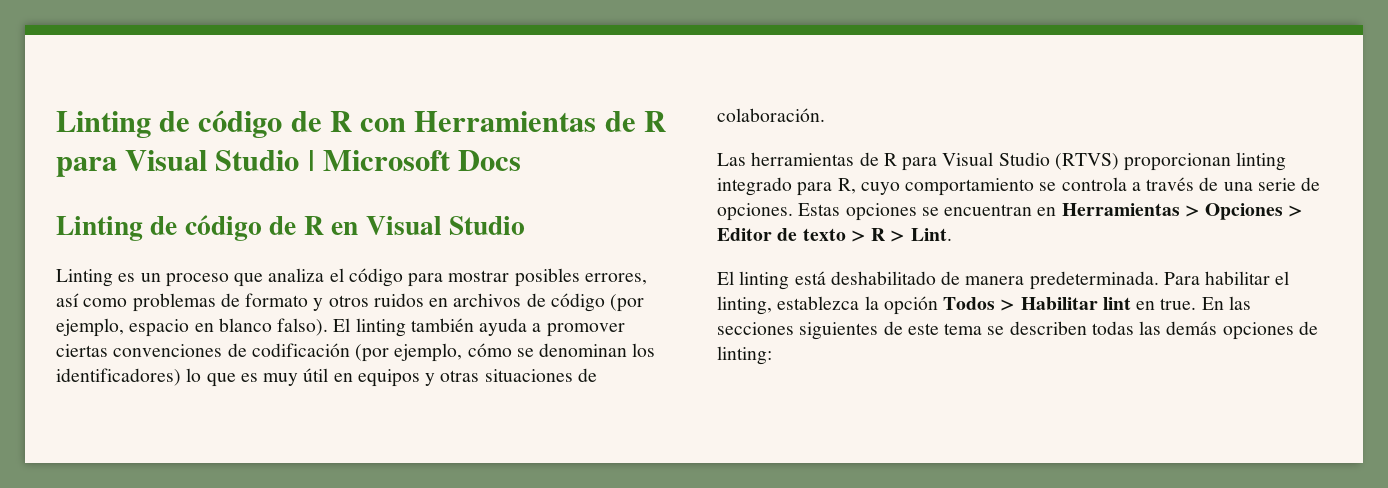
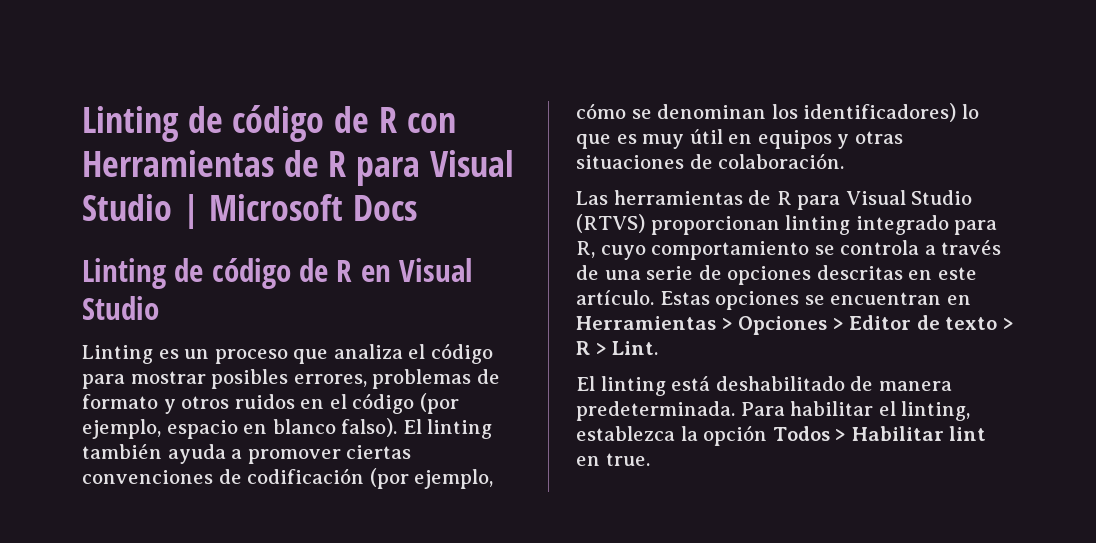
- Linting es un proceso que analiza el código para mostrar posibles errores, así como problemas de formato y otros ruidos en archivos de código (por ejemplo, espacio en blanco falso).
+ Linting es un proceso que analiza el código para mostrar posibles errores, problemas de formato y otros ruidos en el código (por ejemplo, espacio en blanco falso).
- Las herramientas de R para Visual Studio (RTVS) proporcionan linting integrado para R, cuyo comportamiento se controla a través de una serie de opciones.
+ Las herramientas de R para Visual Studio (RTVS) proporcionan linting integrado para R, cuyo comportamiento se controla a través de una serie de opciones descritas en este artículo.
- En las secciones siguientes de este tema se describen todas las demás opciones de linting:

